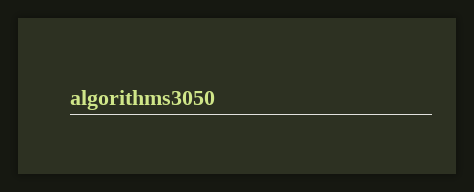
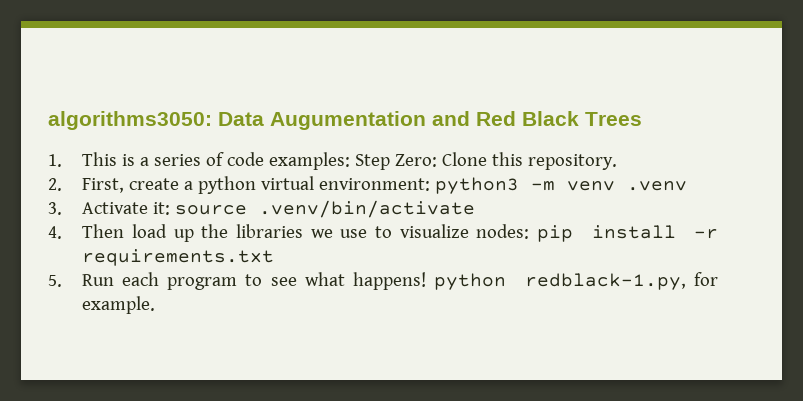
- algorithms3050
+ algorithms3050: Data Augumentation and Red Black Trees
+ 1. This is a series of code examples: Step Zero: Clone this repository.
+ 2. First, create a python virtual environment: python3 -m venv .venv
+ 3. Activate it: source .venv/bin/activate
+ 4. Then load up the libraries we use to visualize nodes: pip install -r requirements.txt
+ 5. Run each program to see what happens! python redblack-1.py, for example.

